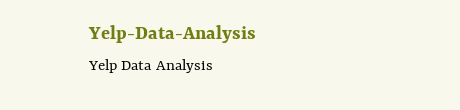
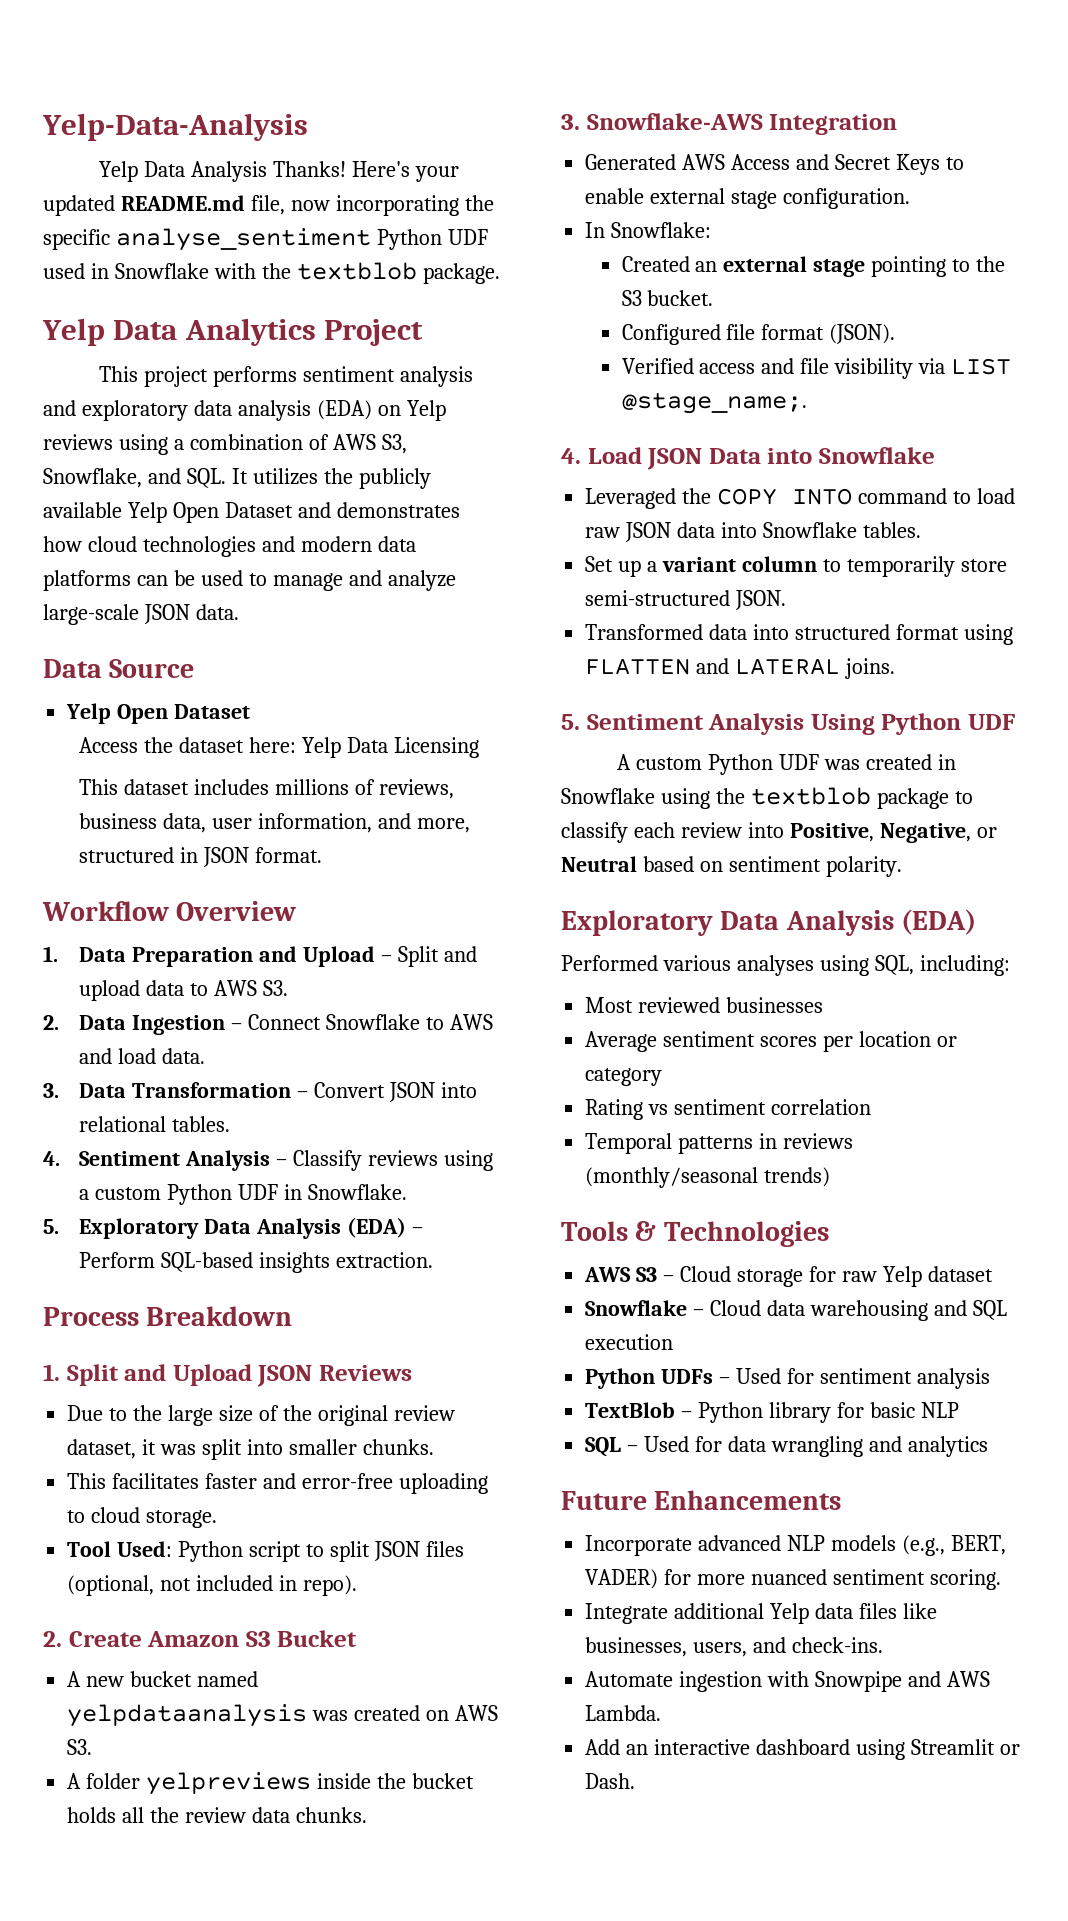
- Yelp Data Analysis
+ Yelp Data Analysis Thanks! Here's your updated README.md file, now incorporating the specific analyse_sentiment Python UDF used in Snowflake with the textblob package.
+ Yelp Data Analytics Project
+ This project performs sentiment analysis and exploratory data analysis (EDA) on Yelp reviews using a combination of AWS S3, Snowflake, and SQL. It utilizes the publicly available Yelp Open Dataset and demonstrates how cloud technologies and modern data platforms can be used to manage and analyze large-scale JSON data.
+ Data Source
+ Yelp Open Dataset
+ Access the dataset here: Yelp Data Licensing
+ This dataset includes millions of reviews, business data, user information, and more, structured in JSON format.
+ Workflow Overview
+ 1. Data Preparation and Upload – Split and upload data to AWS S3.
+ 2. Data Ingestion – Connect Snowflake to AWS and load data.
+ 3. Data Transformation – Convert JSON into relational tables.
+ 4. Sentiment Analysis – Classify reviews using a custom Python UDF in Snowflake.
+ 5. Exploratory Data Analysis (EDA) – Perform SQL-based insights extraction.
+ Process Breakdown
+ 1. Split and Upload JSON Reviews
+ Due to the large size of the original review dataset, it was split into smaller chunks.
+ This facilitates faster and error-free uploading to cloud storage.
+ Tool Used: Python script to split JSON files (optional, not included in repo).
+ 2. Create Amazon S3 Bucket
+ A new bucket named yelpdataanalysis was created on AWS S3.
+ A folder yelpreviews inside the bucket holds all the review data chunks.
+ 3. Snowflake-AWS Integration
+ Generated AWS Access and Secret Keys to enable external stage configuration.
+ In Snowflake:
+ Created an external stage pointing to the S3 bucket.
+ Configured file format (JSON).
+ Verified access and file visibility via LIST @stage_name;.
+ 4. Load JSON Data into Snowflake
+ Leveraged the COPY INTO command to load raw JSON data into Snowflake tables.
+ Set up a variant column to temporarily store semi-structured JSON.
+ Transformed data into structured format using FLATTEN and LATERAL joins.
+ 5. Sentiment Analysis Using Python UDF
+ A custom Python UDF was created in Snowflake using the textblob package to classify each review into Positive, Negative, or Neutral based on sentiment polarity.
+ Exploratory Data Analysis (EDA)
+ Performed various analyses using SQL, including:
+ Most reviewed businesses
+ Average sentiment scores per location or category
+ Rating vs sentiment correlation
+ Temporal patterns in reviews (monthly/seasonal trends)
+ Tools & Technologies
+ AWS S3 – Cloud storage for raw Yelp dataset
+ Snowflake – Cloud data warehousing and SQL execution
+ Python UDFs – Used for sentiment analysis
+ TextBlob – Python library for basic NLP
+ SQL – Used for data wrangling and analytics
+ Future Enhancements
+ Incorporate advanced NLP models (e.g., BERT, VADER) for more nuanced sentiment scoring.
+ Integrate additional Yelp data files like businesses, users, and check-ins.
+ Automate ingestion with Snowpipe and AWS Lambda.
+ Add an interactive dashboard using Streamlit or Dash.

